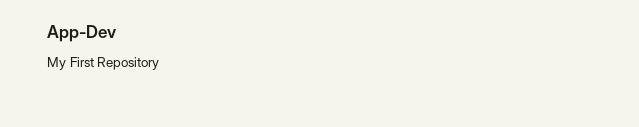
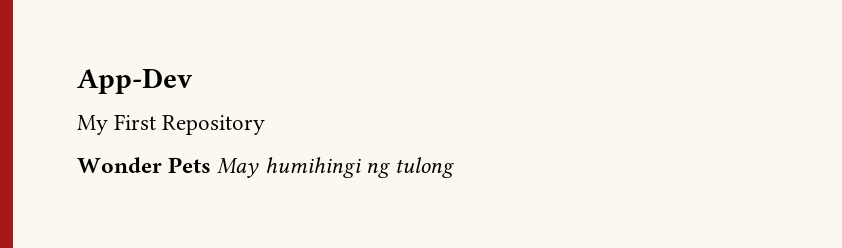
+ Wonder Pets May humihingi ng tulong

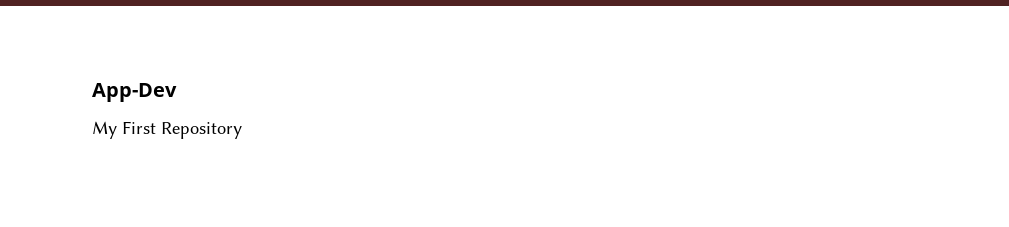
- Wonder Pets May humihingi ng tulong

